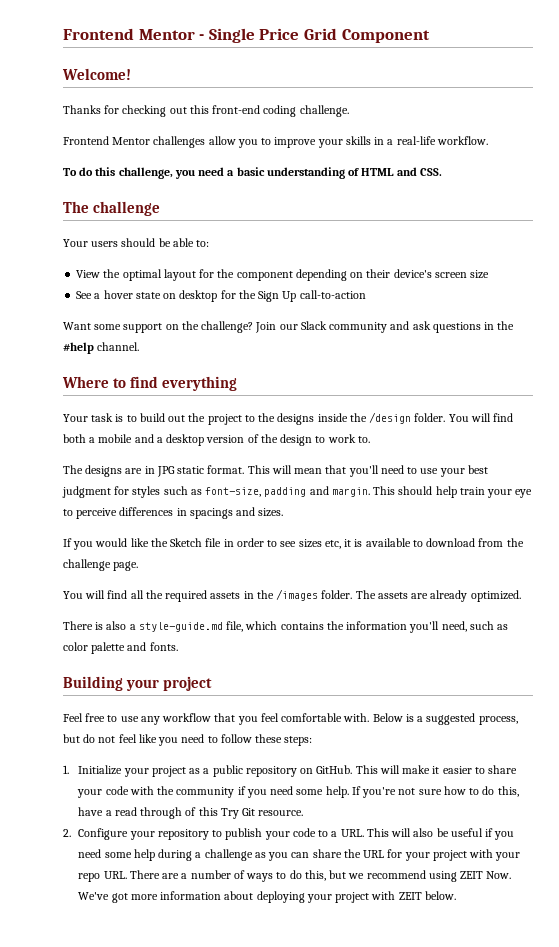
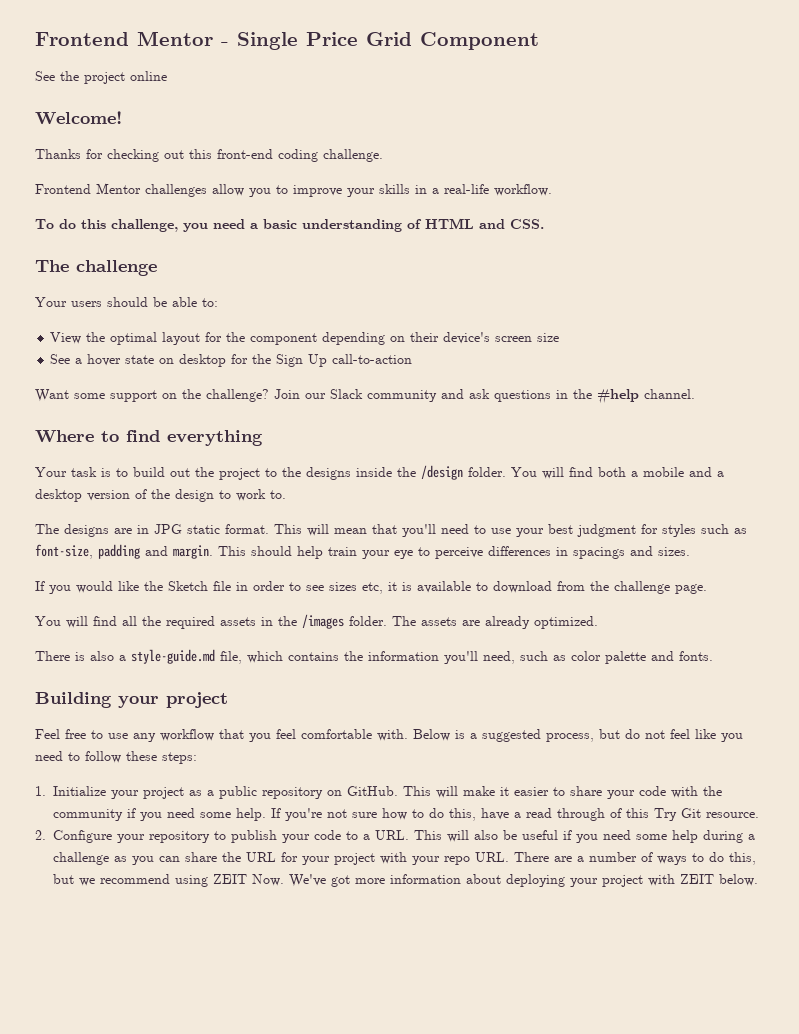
+ See the project online

